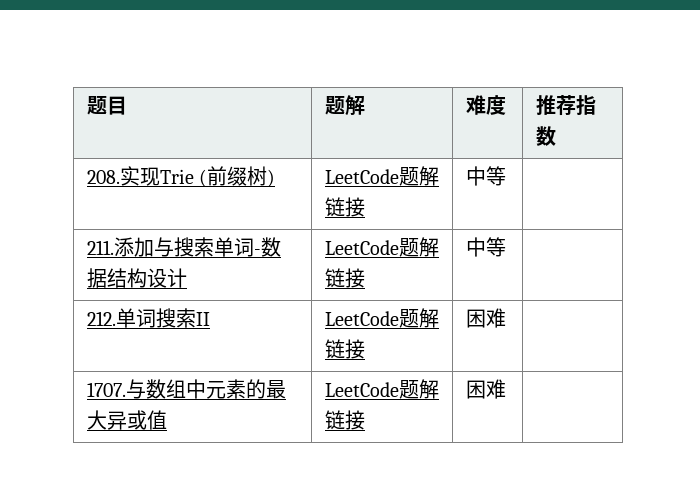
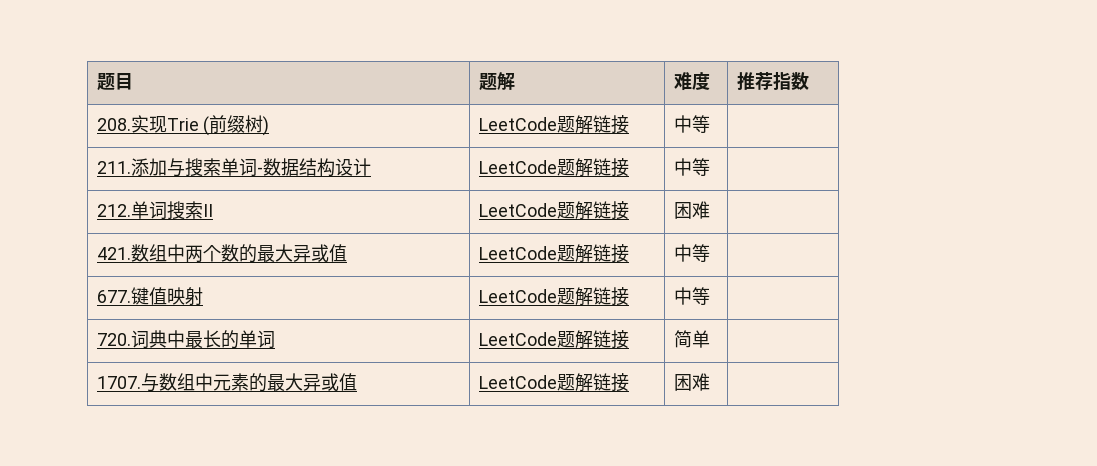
+ 421.数组中两个数的最大异或值 | LeetCode题解链接 | 中等 |
+ 677.键值映射 | LeetCode题解链接 | 中等 |
+ 720.词典中最长的单词 | LeetCode题解链接 | 简单 |

